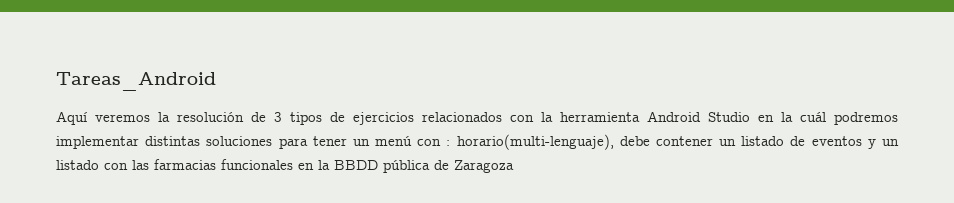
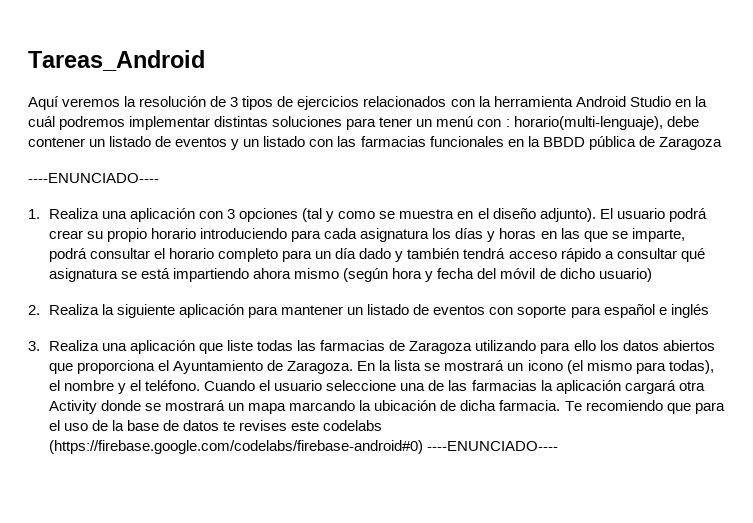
  Aquí veremos la resolución de 3 tipos de ejercicios relacionados con la herramienta Android Studio en la cuál podremos implementar distintas soluciones para tener un menú con : horario(multi-lenguaje), debe contener un listado de eventos y un listado con las farmacias funcionales en la BBDD pública de Zaragoza
+ ----ENUNCIADO----
+ 1. Realiza una aplicación con 3 opciones (tal y como se muestra en el diseño adjunto). El usuario podrá crear su propio horario introduciendo para cada asignatura los días y horas en las que se imparte, podrá consultar el horario completo para un día dado y también tendrá acceso rápido a consultar qué asignatura se está impartiendo ahora mismo (según hora y fecha del móvil de dicho usuario)
+ 2. Realiza la siguiente aplicación para mantener un listado de eventos con soporte para español e inglés
+ 3. Realiza una aplicación que liste todas las farmacias de Zaragoza utilizando para ello los datos abiertos que proporciona el Ayuntamiento de Zaragoza. En la lista se mostrará un icono (el mismo para todas), el nombre y el teléfono. Cuando el usuario seleccione una de las farmacias la aplicación cargará otra Activity donde se mostrará un mapa marcando la ubicación de dicha farmacia. Te recomiendo que para el uso de la base de datos te revises este codelabs (https://firebase.google.com/codelabs/firebase-android#0) ----ENUNCIADO----

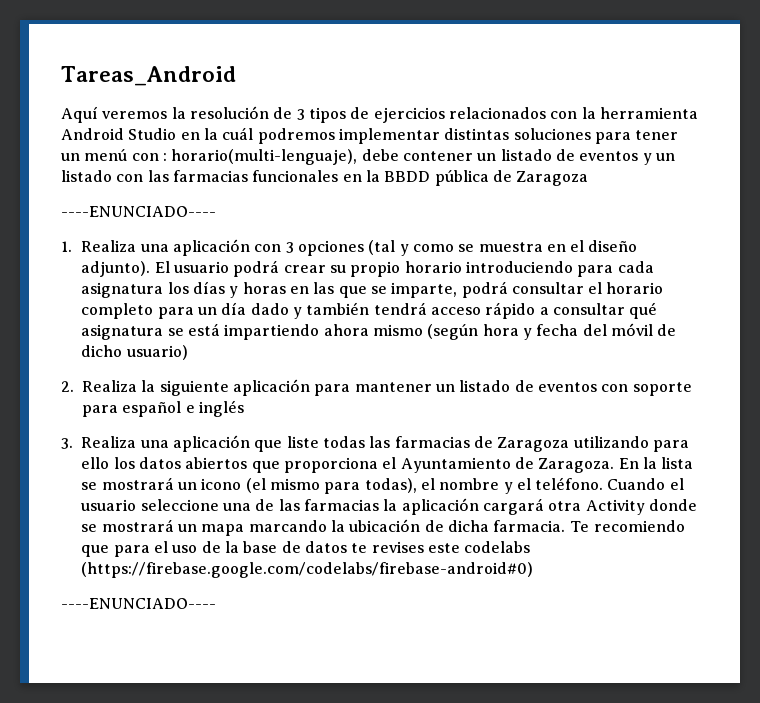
- Te recomiendo que para el uso de la base de datos te revises este codelabs (https://firebase.google.com/codelabs/firebase-android#0) ----ENUNCIADO----
+ Te recomiendo que para el uso de la base de datos te revises este codelabs (https://firebase.google.com/codelabs/firebase-android#0)
+ ----ENUNCIADO----

